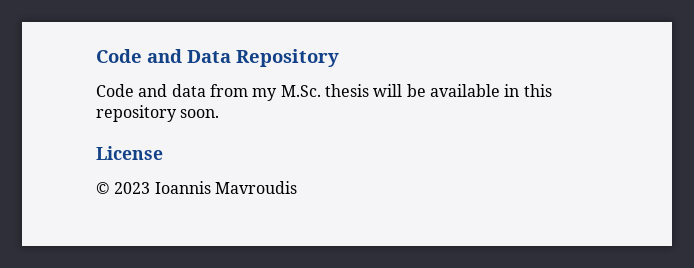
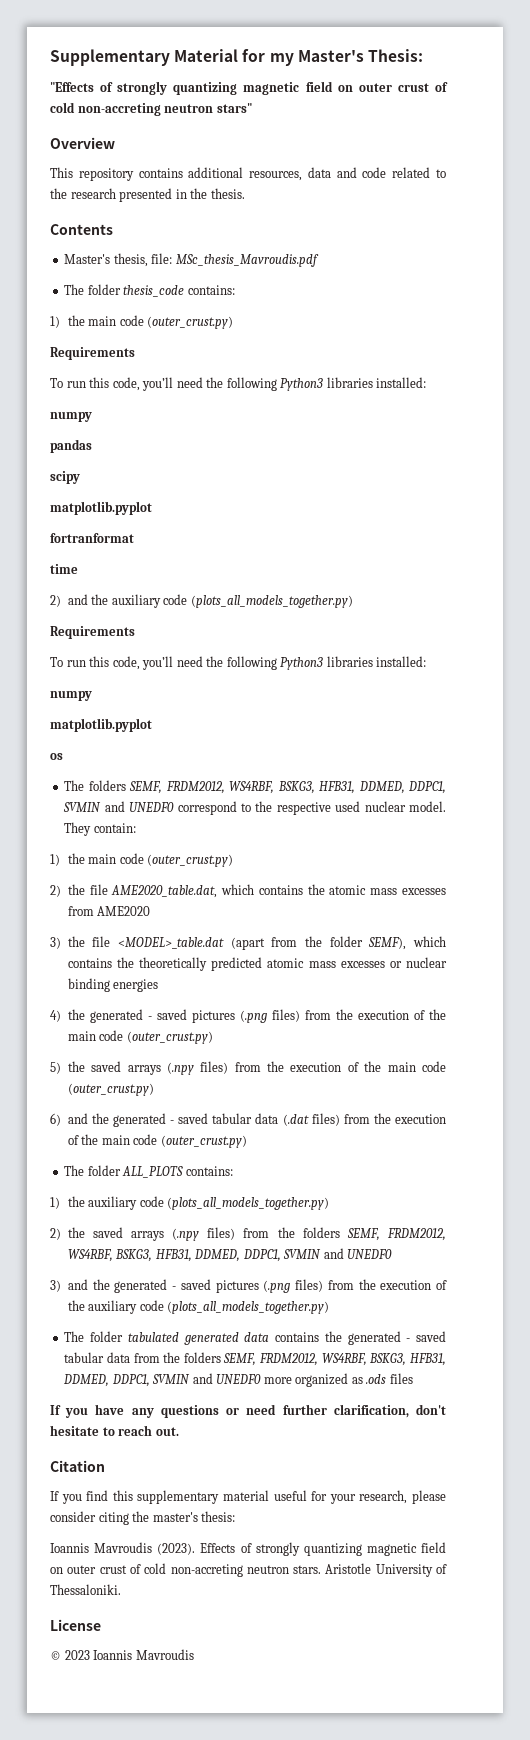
- Code and Data Repository
- Code and data from my M.Sc. thesis will be available in this repository soon.
+ Supplementary Material for my Master's Thesis:
+ "Effects of strongly quantizing magnetic field on outer crust of cold non-accreting neutron stars"
+ Overview
+ This repository contains additional resources, data and code related to the research presented in the thesis.
+ Contents
+ Master's thesis, file: MSc_thesis_Mavroudis.pdf
+ The folder thesis_code contains:
+ 1) the main code (outer_crust.py)
+ Requirements
+ To run this code, you’ll need the following Python3 libraries installed:
+ numpy
+ pandas
+ scipy
+ matplotlib.pyplot
+ fortranformat
+ time
+ 2) and the auxiliary code (plots_all_models_together.py)
+ Requirements
+ To run this code, you’ll need the following Python3 libraries installed:
+ numpy
+ matplotlib.pyplot
+ os
+ The folders SEMF, FRDM2012, WS4RBF, BSKG3, HFB31, DDMED, DDPC1, SVMIN and UNEDF0 correspond to the respective used nuclear model. They contain:
+ 1) the main code (outer_crust.py)
+ 2) the file AME2020_table.dat, which contains the atomic mass excesses from AME2020
+ 3) the file <MODEL>_table.dat (apart from the folder SEMF), which contains the theoretically predicted atomic mass excesses or nuclear binding energies
+ 4) the generated - saved pictures (.png files) from the execution of the main code (outer_crust.py)
+ 5) the saved arrays (.npy files) from the execution of the main code (outer_crust.py)
+ 6) and the generated - saved tabular data (.dat files) from the execution of the main code (outer_crust.py)
+ The folder ALL_PLOTS contains:
+ 1) the auxiliary code (plots_all_models_together.py)
+ 2) the saved arrays (.npy files) from the folders SEMF, FRDM2012, WS4RBF, BSKG3, HFB31, DDMED, DDPC1, SVMIN and UNEDF0
+ 3) and the generated - saved pictures (.png files) from the execution of the auxiliary code (plots_all_models_together.py)
+ The folder tabulated generated data contains the generated - saved tabular data from the folders SEMF, FRDM2012, WS4RBF, BSKG3, HFB31, DDMED, DDPC1, SVMIN and UNEDF0 more organized as .ods files
+ If you have any questions or need further clarification, don't hesitate to reach out.
+ Citation
+ If you find this supplementary material useful for your research, please consider citing the master's thesis:
+ Ioannis Mavroudis (2023). Effects of strongly quantizing magnetic field on outer crust of cold non-accreting neutron stars. Aristotle University of Thessaloniki.

